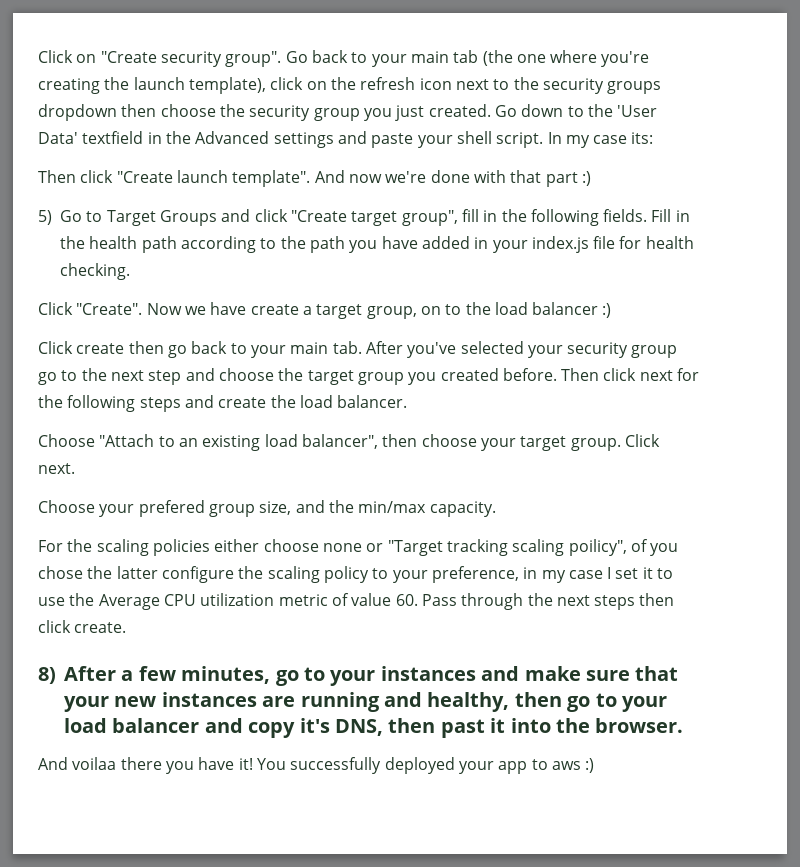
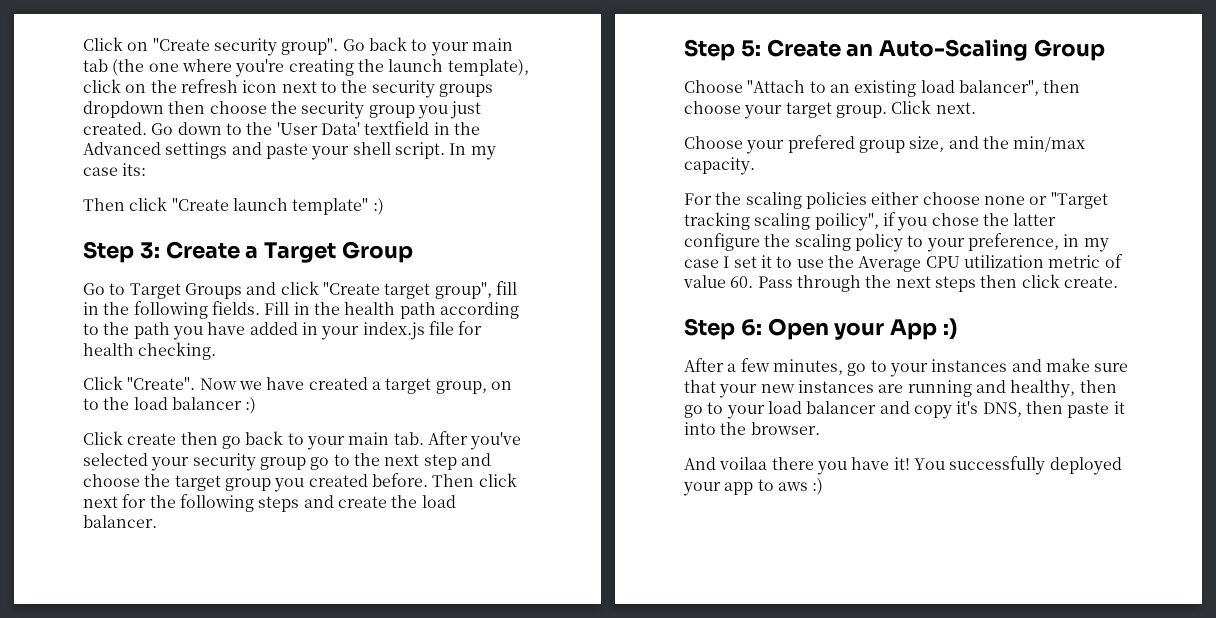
- Then click "Create launch template". And now we're done with that part :)
- 5) Go to Target Groups and click "Create target group", fill in the following fields.
+ Then click "Create launch template" :)
+ Step 3: Create a Target Group
+ Go to Target Groups and click "Create target group", fill in the following fields.
- Now we have create a target group, on to the load balancer :)
+ Now we have created a target group, on to the load balancer :)
+ Step 5: Create an Auto-Scaling Group
- For the scaling policies either choose none or "Target tracking scaling poilicy", of you chose the latter configure the scaling policy to your preference, in my case I set it to use the Average CPU utilization metric of value 60. Pass through the next steps then click create.
+ For the scaling policies either choose none or "Target tracking scaling poilicy", if you chose the latter configure the scaling policy to your preference, in my case I set it to use the Average CPU utilization metric of value 60. Pass through the next steps then click create.
- 8) After a few minutes, go to your instances and make sure that your new instances are running and healthy, then go to your load balancer and copy it's DNS, then past it into the browser.
+ Step 6: Open your App :)
+ After a few minutes, go to your instances and make sure that your new instances are running and healthy, then go to your load balancer and copy it's DNS, then paste it into the browser.

